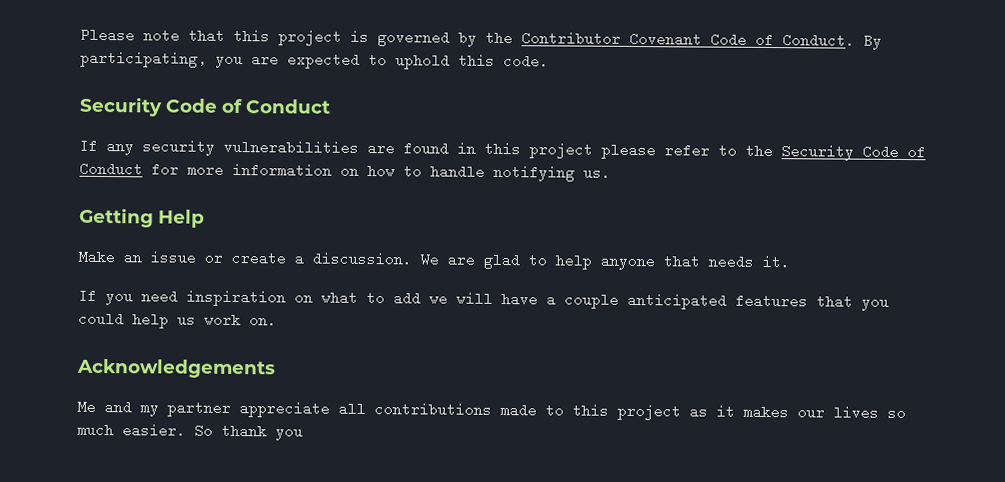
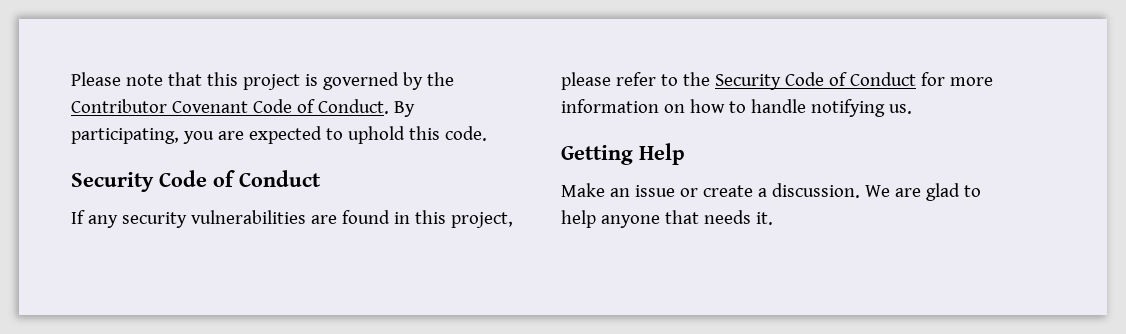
- If any security vulnerabilities are found in this project please refer to the Security Code of Conduct for more information on how to handle notifying us.
+ If any security vulnerabilities are found in this project, please refer to the Security Code of Conduct for more information on how to handle notifying us.
- If you need inspiration on what to add we will have a couple anticipated features that you could help us work on.
- Acknowledgements
- Me and my partner appreciate all contributions made to this project as it makes our lives so much easier. So thank you

